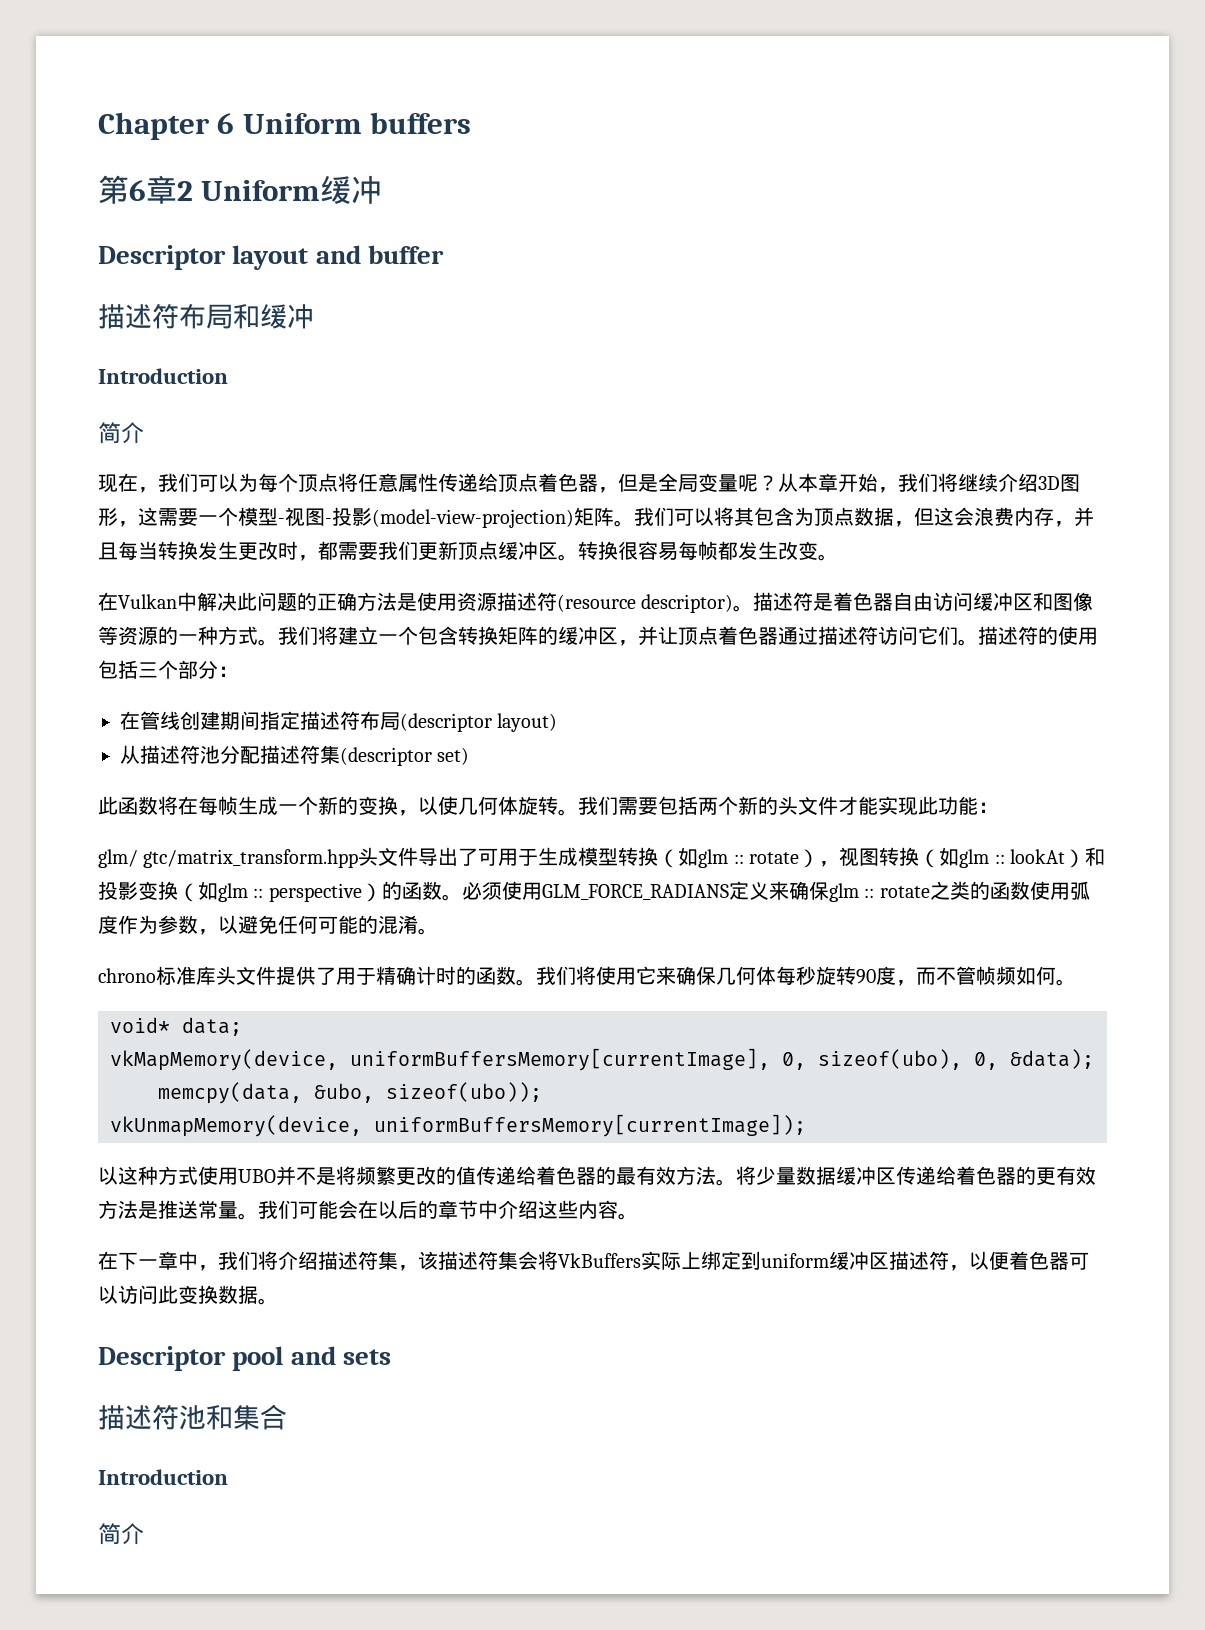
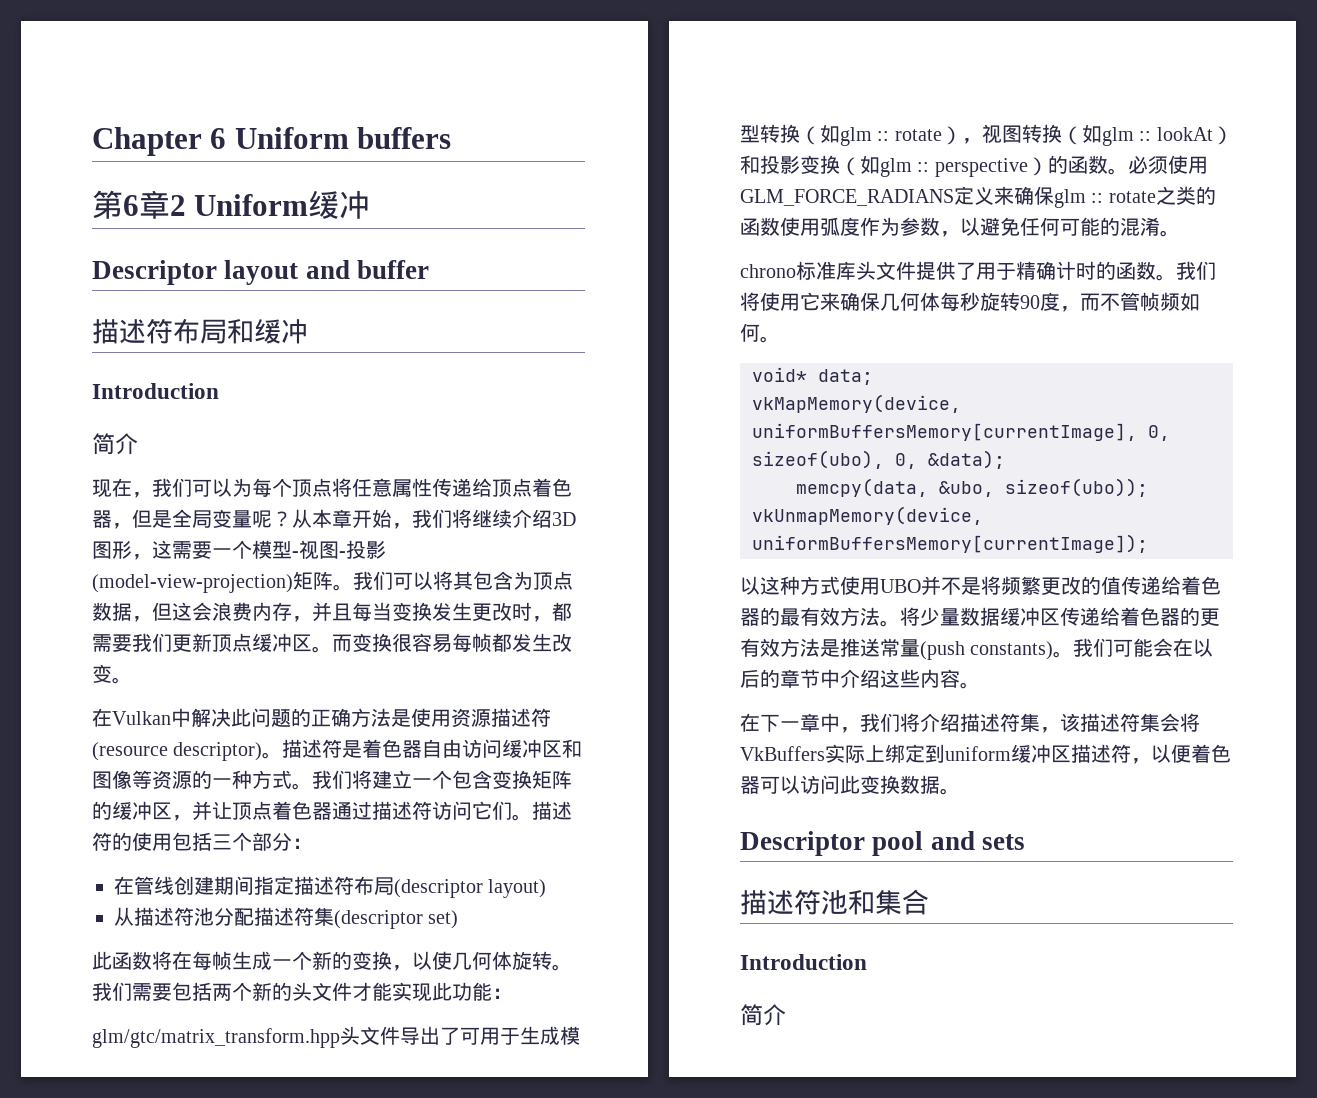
- 我们可以将其包含为顶点数据，但这会浪费内存，并且每当转换发生更改时，都需要我们更新顶点缓冲区。
+ 我们可以将其包含为顶点数据，但这会浪费内存，并且每当变换发生更改时，都需要我们更新顶点缓冲区。
- 转换很容易每帧都发生改变。
+ 而变换很容易每帧都发生改变。
- 我们将建立一个包含转换矩阵的缓冲区，并让顶点着色器通过描述符访问它们。
+ 我们将建立一个包含变换矩阵的缓冲区，并让顶点着色器通过描述符访问它们。
- glm/ gtc/matrix_transform.hpp头文件导出了可用于生成模型转换（如glm :: rotate），视图转换（如glm :: lookAt）和投影变换（如glm :: perspective）的函数。
+ glm/gtc/matrix_transform.hpp头文件导出了可用于生成模型转换（如glm :: rotate），视图转换（如glm :: lookAt）和投影变换（如glm :: perspective）的函数。
- 将少量数据缓冲区传递给着色器的更有效方法是推送常量。
+ 将少量数据缓冲区传递给着色器的更有效方法是推送常量(push constants)。

